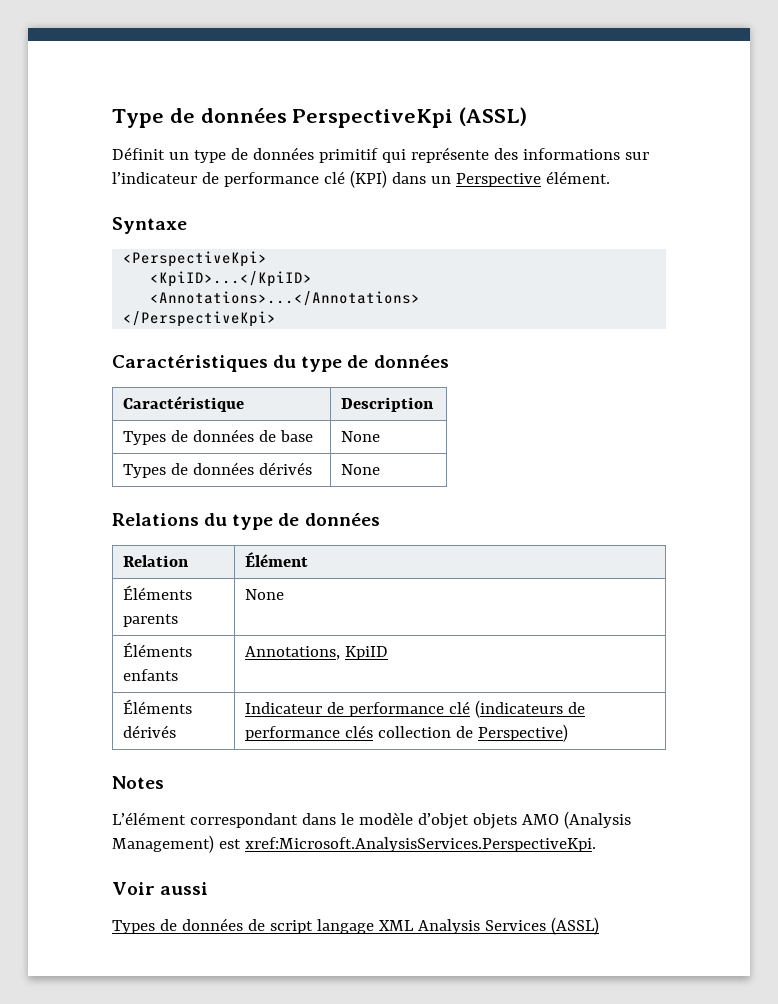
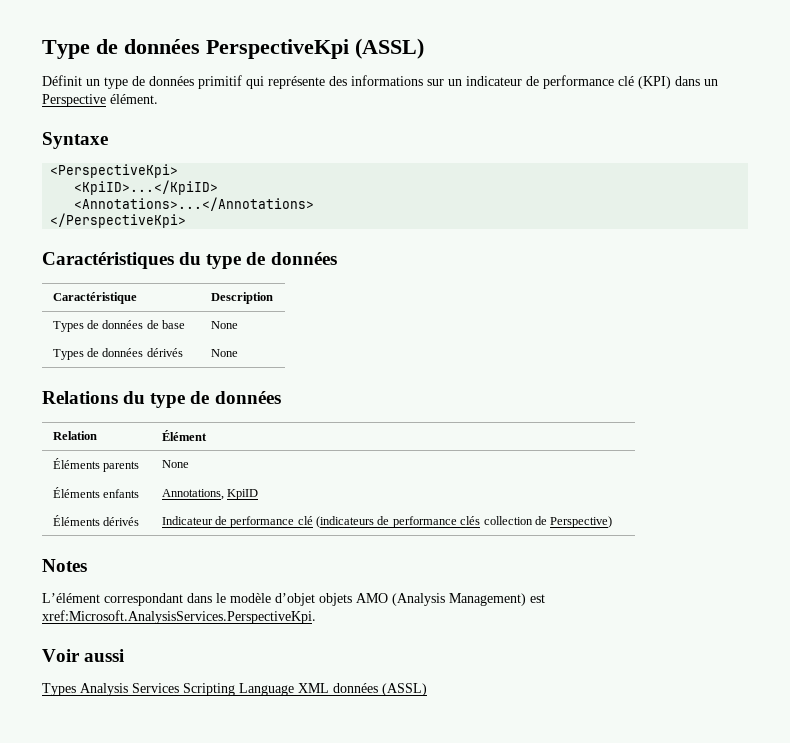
- Définit un type de données primitif qui représente des informations sur l’indicateur de performance clé (KPI) dans un Perspective élément.
+ Définit un type de données primitif qui représente des informations sur un indicateur de performance clé (KPI) dans un Perspective élément.
- Types de données de script langage XML Analysis Services (ASSL)
+ Types Analysis Services Scripting Language XML données (ASSL)

